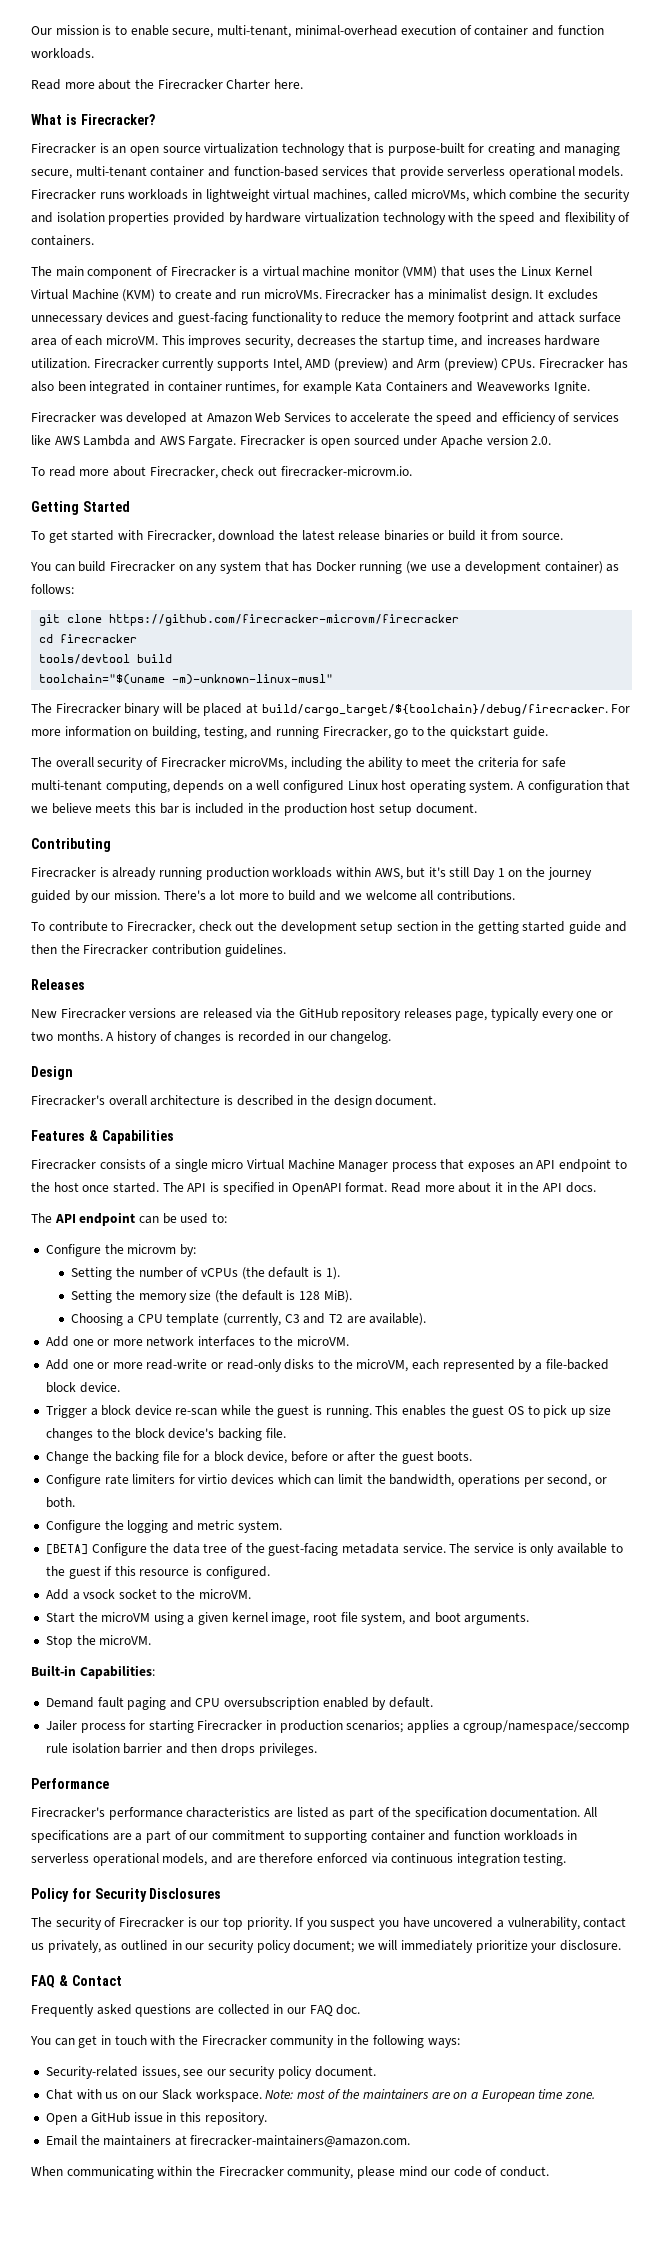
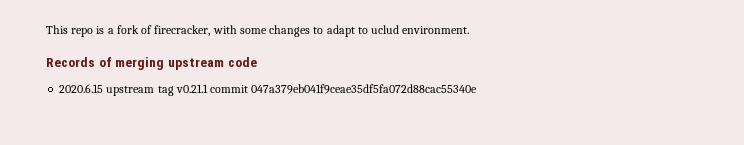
- Our mission is to enable secure, multi-tenant, minimal-overhead execution of container and function workloads.
- Read more about the Firecracker Charter here.
- What is Firecracker?
- Firecracker is an open source virtualization technology that is purpose-built for creating and managing secure, multi-tenant container and function-based services that provide serverless operational models. Firecracker runs workloads in lightweight virtual machines, called microVMs, which combine the security and isolation properties provided by hardware virtualization technology with the speed and flexibility of containers.
- The main component of Firecracker is a virtual machine monitor (VMM) that uses the Linux Kernel Virtual Machine (KVM) to create and run microVMs. Firecracker has a minimalist design. It excludes unnecessary devices and guest-facing functionality to reduce the memory footprint and attack surface area of each microVM. This improves security, decreases the startup time, and increases hardware utilization. Firecracker currently supports Intel, AMD (preview) and Arm (preview) CPUs. Firecracker has also been integrated in container runtimes, for example Kata Containers and Weaveworks Ignite.
- Firecracker was developed at Amazon Web Services to accelerate the speed and efficiency of services like AWS Lambda and AWS Fargate. Firecracker is open sourced under Apache version 2.0.
- To read more about Firecracker, check out firecracker-microvm.io.
- Getting Started
- To get started with Firecracker, download the latest release binaries or build it from source.
- You can build Firecracker on any system that has Docker running (we use a development container) as follows:
- git clone https://github.com/firecracker-microvm/firecracker
- cd firecracker
- tools/devtool build
- toolchain="$(uname -m)-unknown-linux-musl"
- The Firecracker binary will be placed at build/cargo_target/${toolchain}/debug/firecracker. For more information on building, testing, and running Firecracker, go to the quickstart guide.
- The overall security of Firecracker microVMs, including the ability to meet the criteria for safe multi-tenant computing, depends on a well configured Linux host operating system. A configuration that we believe meets this bar is included in the production host setup document.
- Contributing
- Firecracker is already running production workloads within AWS, but it's still Day 1 on the journey guided by our mission. There's a lot more to build and we welcome all contributions.
- To contribute to Firecracker, check out the development setup section in the getting started guide and then the Firecracker contribution guidelines.
- Releases
- New Firecracker versions are released via the GitHub repository releases page, typically every one or two months. A history of changes is recorded in our changelog.
- Design
- Firecracker's overall architecture is described in the design document.
- Features & Capabilities
- Firecracker consists of a single micro Virtual Machine Manager process that exposes an API endpoint to the host once started. The API is specified in OpenAPI format. Read more about it in the API docs.
- The API endpoint can be used to:
- Configure the microvm by:
- Setting the number of vCPUs (the default is 1).
- Setting the memory size (the default is 128 MiB).
- Choosing a CPU template (currently, C3 and T2 are available).
- Add one or more network interfaces to the microVM.
- Add one or more read-write or read-only disks to the microVM, each represented by a file-backed block device.
- Trigger a block device re-scan while the guest is running. This enables the guest OS to pick up size changes to the block device's backing file.
- Change the backing file for a block device, before or after the guest boots.
- Configure rate limiters for virtio devices which can limit the bandwidth, operations per second, or both.
- Configure the logging and metric system.
- [BETA] Configure the data tree of the guest-facing metadata service. The service is only available to the guest if this resource is configured.
- Add a vsock socket to the microVM.
- Start the microVM using a given kernel image, root file system, and boot arguments.
- Stop the microVM.
- Built-in Capabilities:
- Demand fault paging and CPU oversubscription enabled by default.
- Jailer process for starting Firecracker in production scenarios; applies a cgroup/namespace/seccomp rule isolation barrier and then drops privileges.
- Performance
- Firecracker's performance characteristics are listed as part of the specification documentation. All specifications are a part of our commitment to supporting container and function workloads in serverless operational models, and are therefore enforced via continuous integration testing.
- Policy for Security Disclosures
- The security of Firecracker is our top priority. If you suspect you have uncovered a vulnerability, contact us privately, as outlined in our security policy document; we will immediately prioritize your disclosure.
- FAQ & Contact
- Frequently asked questions are collected in our FAQ doc.
- You can get in touch with the Firecracker community in the following ways:
- Security-related issues, see our security policy document.
- Chat with us on our Slack workspace. Note: most of the maintainers are on a European time zone.
- Open a GitHub issue in this repository.
- Email the maintainers at firecracker-maintainers@amazon.com.
- When communicating within the Firecracker community, please mind our code of conduct.
+ This repo is a fork of firecracker, with some changes to adapt to uclud environment.
+ Records of merging upstream code
+ 2020.6.15 upstream tag v0.21.1 commit 047a379eb041f9ceae35df5fa072d88cac55340e

